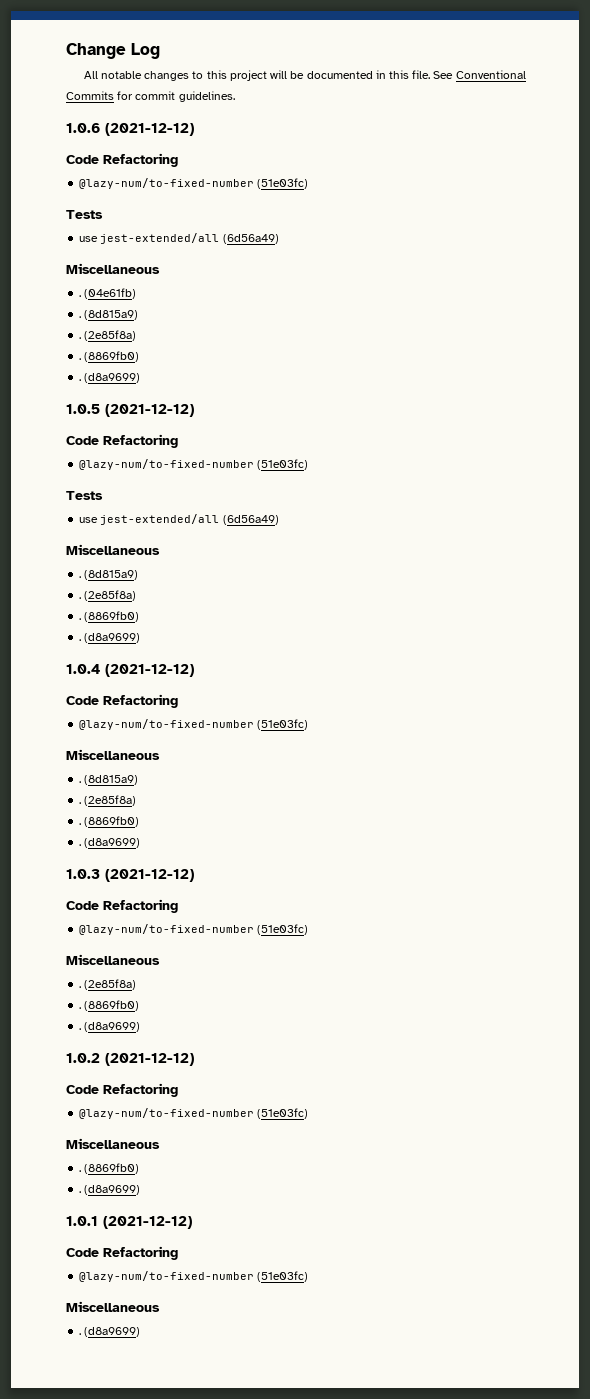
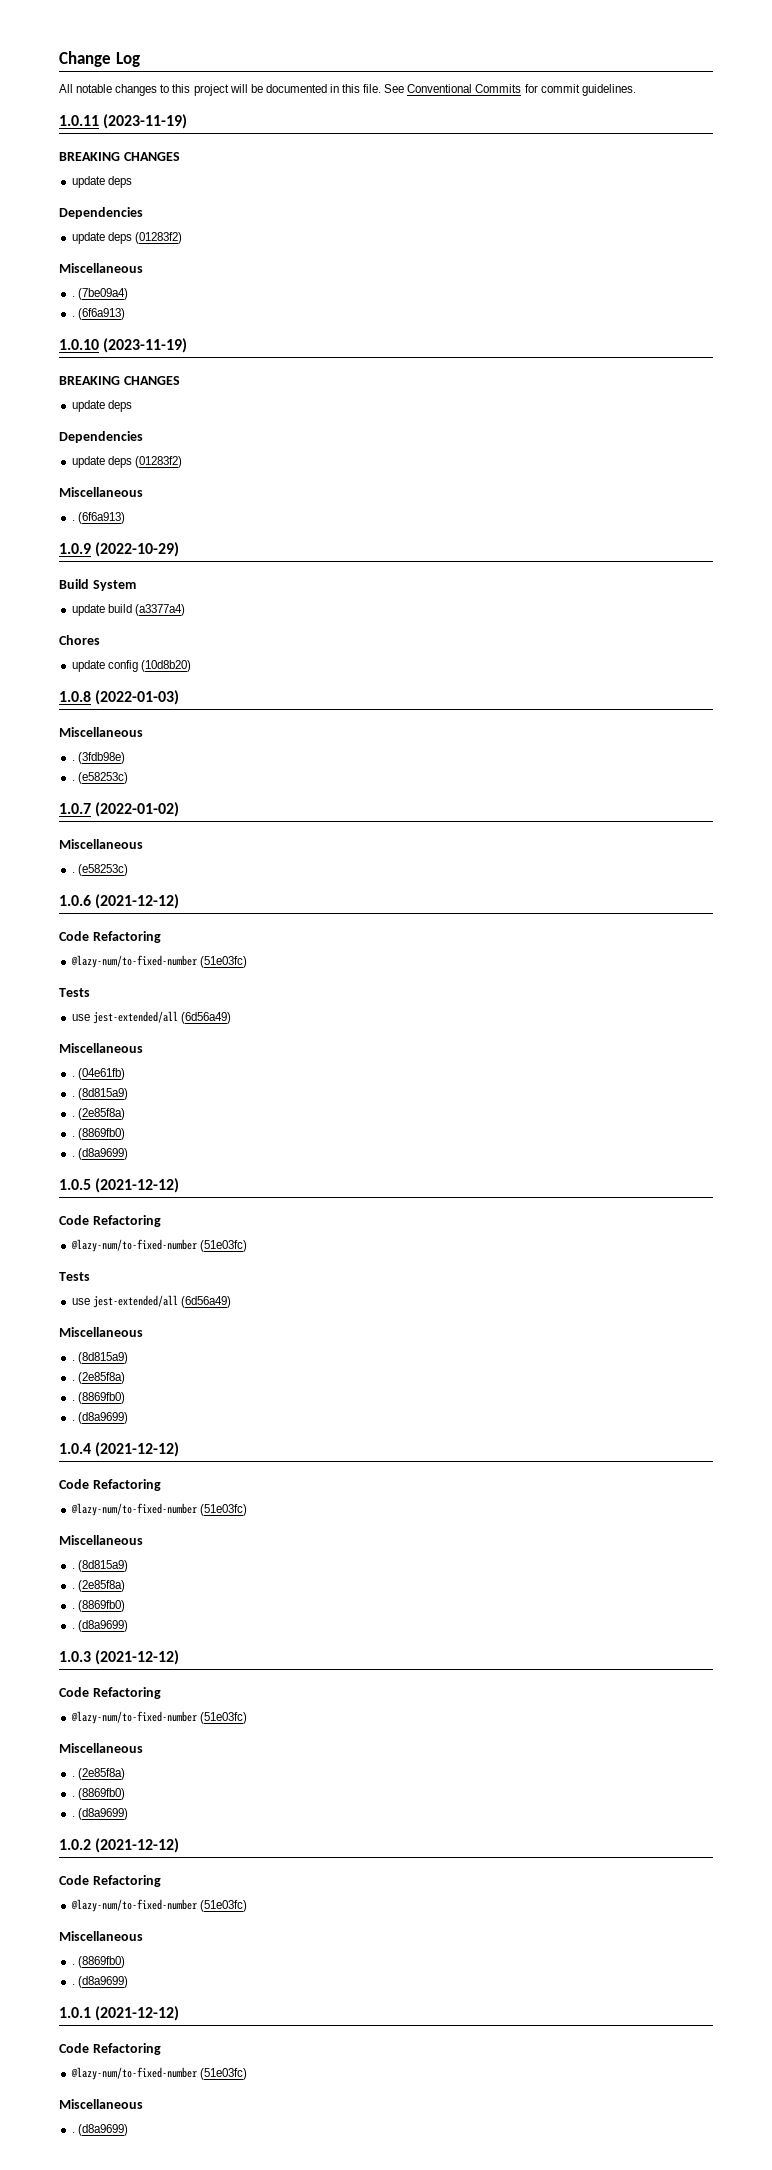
+ 1.0.11 (2023-11-19)
+ BREAKING CHANGES
+ update deps
+ Dependencies
+ update deps (01283f2)
+ Miscellaneous
+ . (7be09a4)
+ . (6f6a913)
+ 1.0.10 (2023-11-19)
+ BREAKING CHANGES
+ update deps
+ Dependencies
+ update deps (01283f2)
+ Miscellaneous
+ . (6f6a913)
+ 1.0.9 (2022-10-29)
+ Build System
+ update build (a3377a4)
+ Chores
+ update config (10d8b20)
+ 1.0.8 (2022-01-03)
+ Miscellaneous
+ . (3fdb98e)
+ . (e58253c)
+ 1.0.7 (2022-01-02)
+ Miscellaneous
+ . (e58253c)

